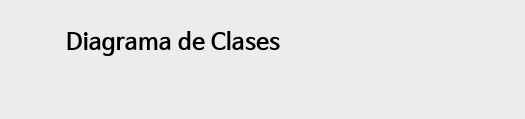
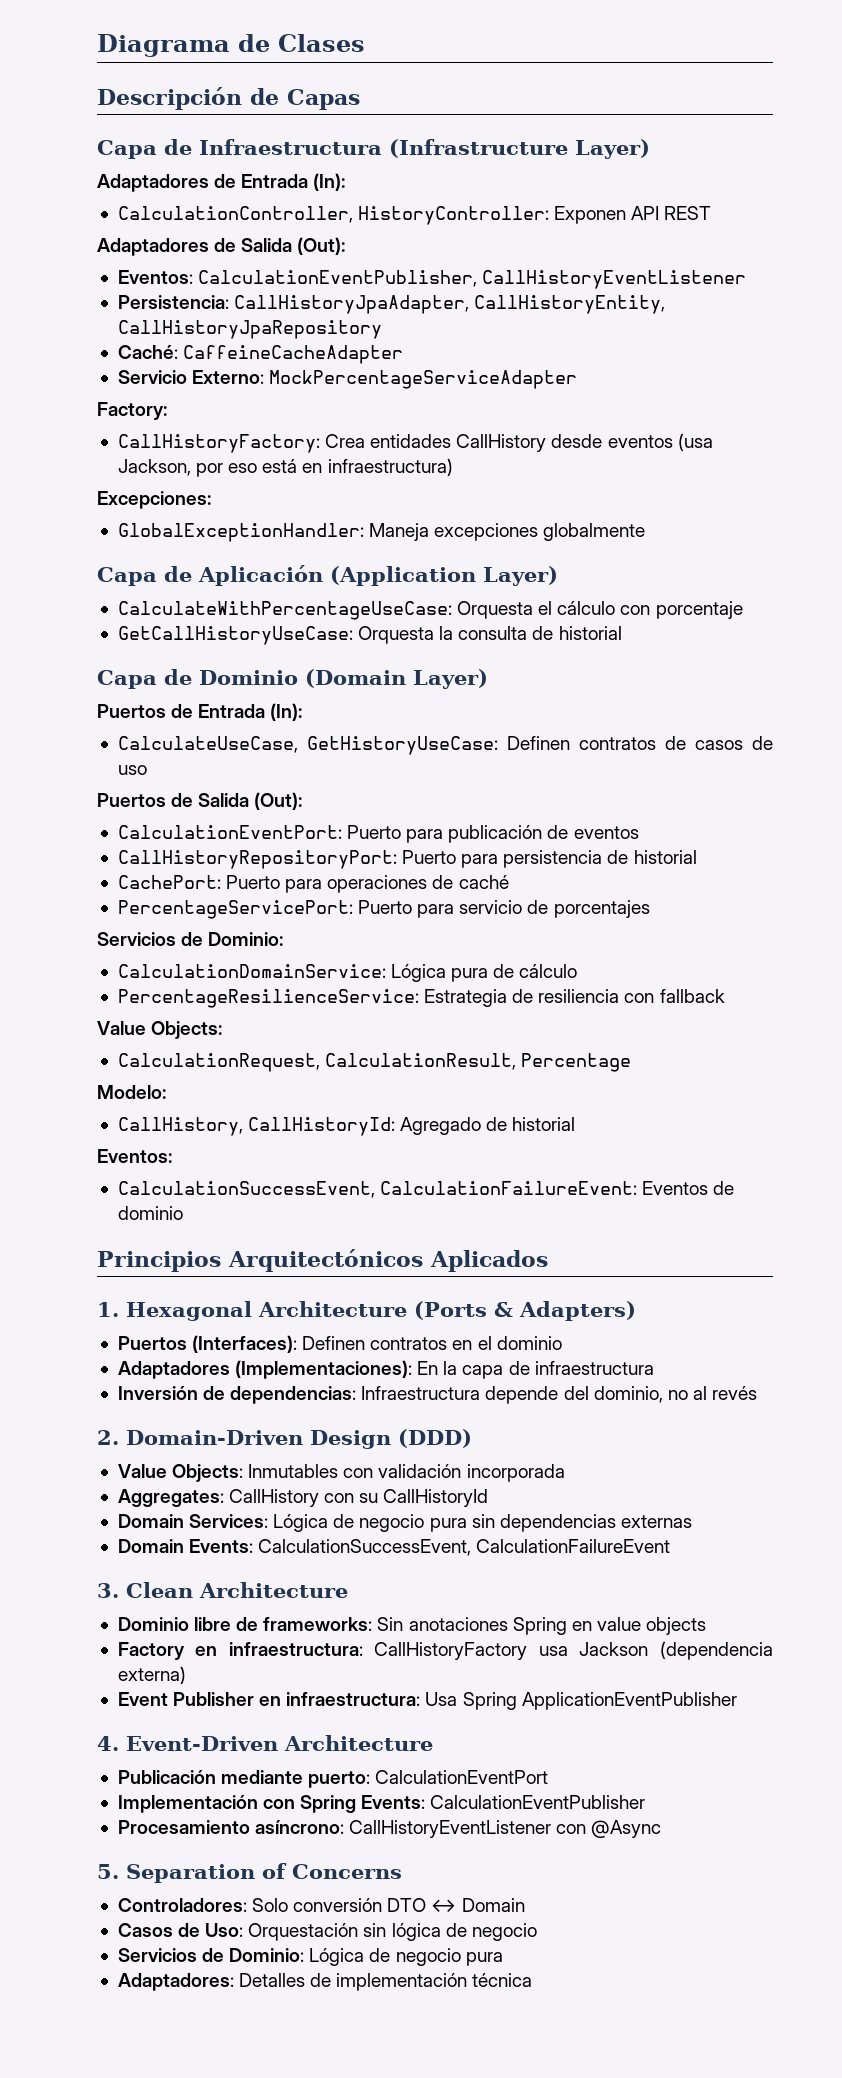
+ Descripción de Capas
+ Capa de Infraestructura (Infrastructure Layer)
+ Adaptadores de Entrada (In):
+ CalculationController, HistoryController: Exponen API REST
+ Adaptadores de Salida (Out):
+ Eventos: CalculationEventPublisher, CallHistoryEventListener
+ Persistencia: CallHistoryJpaAdapter, CallHistoryEntity, CallHistoryJpaRepository
+ Caché: CaffeineCacheAdapter
+ Servicio Externo: MockPercentageServiceAdapter
+ Factory:
+ CallHistoryFactory: Crea entidades CallHistory desde eventos (usa Jackson, por eso está en infraestructura)
+ Excepciones:
+ GlobalExceptionHandler: Maneja excepciones globalmente
+ Capa de Aplicación (Application Layer)
+ CalculateWithPercentageUseCase: Orquesta el cálculo con porcentaje
+ GetCallHistoryUseCase: Orquesta la consulta de historial
+ Capa de Dominio (Domain Layer)
+ Puertos de Entrada (In):
+ CalculateUseCase, GetHistoryUseCase: Definen contratos de casos de uso
+ Puertos de Salida (Out):
+ CalculationEventPort: Puerto para publicación de eventos
+ CallHistoryRepositoryPort: Puerto para persistencia de historial
+ CachePort: Puerto para operaciones de caché
+ PercentageServicePort: Puerto para servicio de porcentajes
+ Servicios de Dominio:
+ CalculationDomainService: Lógica pura de cálculo
+ PercentageResilienceService: Estrategia de resiliencia con fallback
+ Value Objects:
+ CalculationRequest, CalculationResult, Percentage
+ Modelo:
+ CallHistory, CallHistoryId: Agregado de historial
+ Eventos:
+ CalculationSuccessEvent, CalculationFailureEvent: Eventos de dominio
+ Principios Arquitectónicos Aplicados
+ 1. Hexagonal Architecture (Ports & Adapters)
+ Puertos (Interfaces): Definen contratos en el dominio
+ Adaptadores (Implementaciones): En la capa de infraestructura
+ Inversión de dependencias: Infraestructura depende del dominio, no al revés
+ 2. Domain-Driven Design (DDD)
+ Value Objects: Inmutables con validación incorporada
+ Aggregates: CallHistory con su CallHistoryId
+ Domain Services: Lógica de negocio pura sin dependencias externas
+ Domain Events: CalculationSuccessEvent, CalculationFailureEvent
+ 3. Clean Architecture
+ Dominio libre de frameworks: Sin anotaciones Spring en value objects
+ Factory en infraestructura: CallHistoryFactory usa Jackson (dependencia externa)
+ Event Publisher en infraestructura: Usa Spring ApplicationEventPublisher
+ 4. Event-Driven Architecture
+ Publicación mediante puerto: CalculationEventPort
+ Implementación con Spring Events: CalculationEventPublisher
+ Procesamiento asíncrono: CallHistoryEventListener con @Async
+ 5. Separation of Concerns
+ Controladores: Solo conversión DTO ↔ Domain
+ Casos de Uso: Orquestación sin lógica de negocio
+ Servicios de Dominio: Lógica de negocio pura
+ Adaptadores: Detalles de implementación técnica

